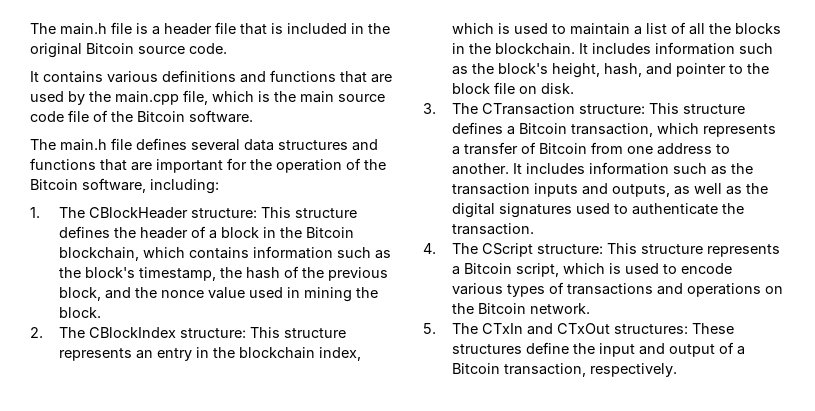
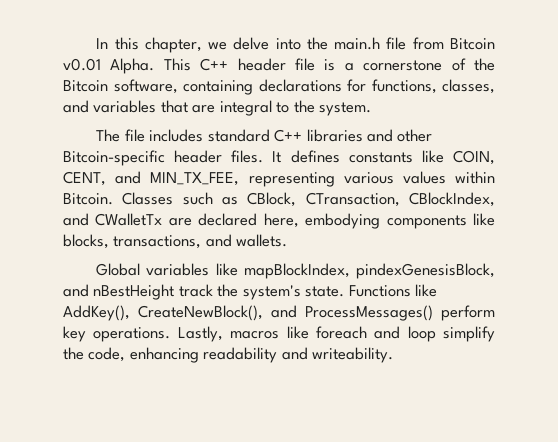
- The main.h file is a header file that is included in the original Bitcoin source code.
- It contains various definitions and functions that are used by the main.cpp file, which is the main source code file of the Bitcoin software.
- The main.h file defines several data structures and functions that are important for the operation of the Bitcoin software, including:
- 1. The CBlockHeader structure: This structure defines the header of a block in the Bitcoin blockchain, which contains information such as the block's timestamp, the hash of the previous block, and the nonce value used in mining the block.
- 2. The CBlockIndex structure: This structure represents an entry in the blockchain index, which is used to maintain a list of all the blocks in the blockchain. It includes information such as the block's height, hash, and pointer to the block file on disk.
- 3. The CTransaction structure: This structure defines a Bitcoin transaction, which represents a transfer of Bitcoin from one address to another. It includes information such as the transaction inputs and outputs, as well as the digital signatures used to authenticate the transaction.
- 4. The CScript structure: This structure represents a Bitcoin script, which is used to encode various types of transactions and operations on the Bitcoin network.
- 5. The CTxIn and CTxOut structures: These structures define the input and output of a Bitcoin transaction, respectively.
+ In this chapter, we delve into the main.h file from Bitcoin v0.01 Alpha. This C++ header file is a cornerstone of the Bitcoin software, containing declarations for functions, classes, and variables that are integral to the system.
+ The file includes standard C++ libraries and other Bitcoin-specific header files. It defines constants like COIN, CENT, and MIN_TX_FEE, representing various values within Bitcoin. Classes such as CBlock, CTransaction, CBlockIndex, and CWalletTx are declared here, embodying components like blocks, transactions, and wallets.
+ Global variables like mapBlockIndex, pindexGenesisBlock, and nBestHeight track the system's state. Functions like AddKey(), CreateNewBlock(), and ProcessMessages() perform key operations. Lastly, macros like foreach and loop simplify the code, enhancing readability and writeability.

